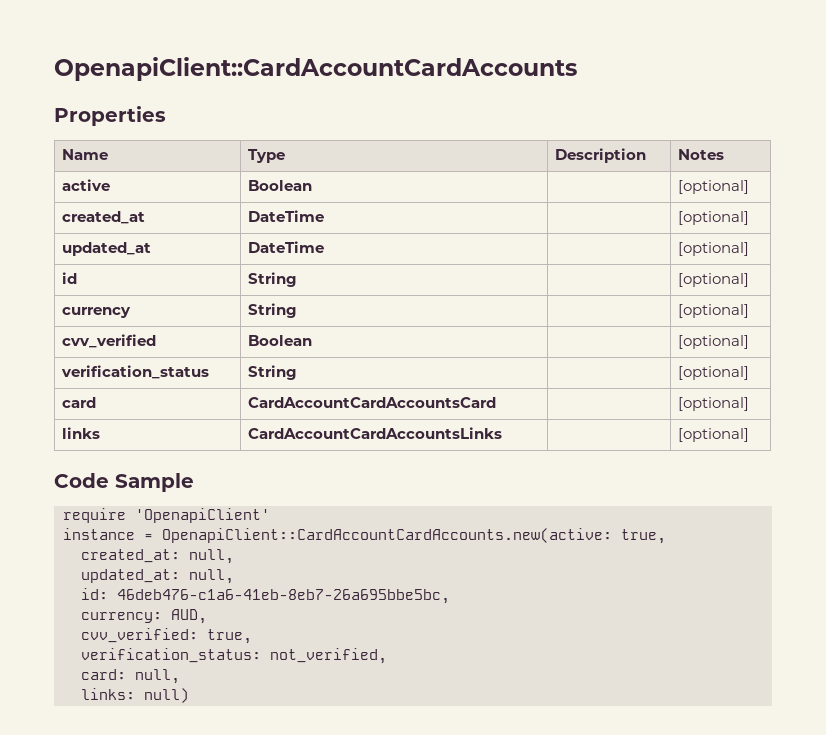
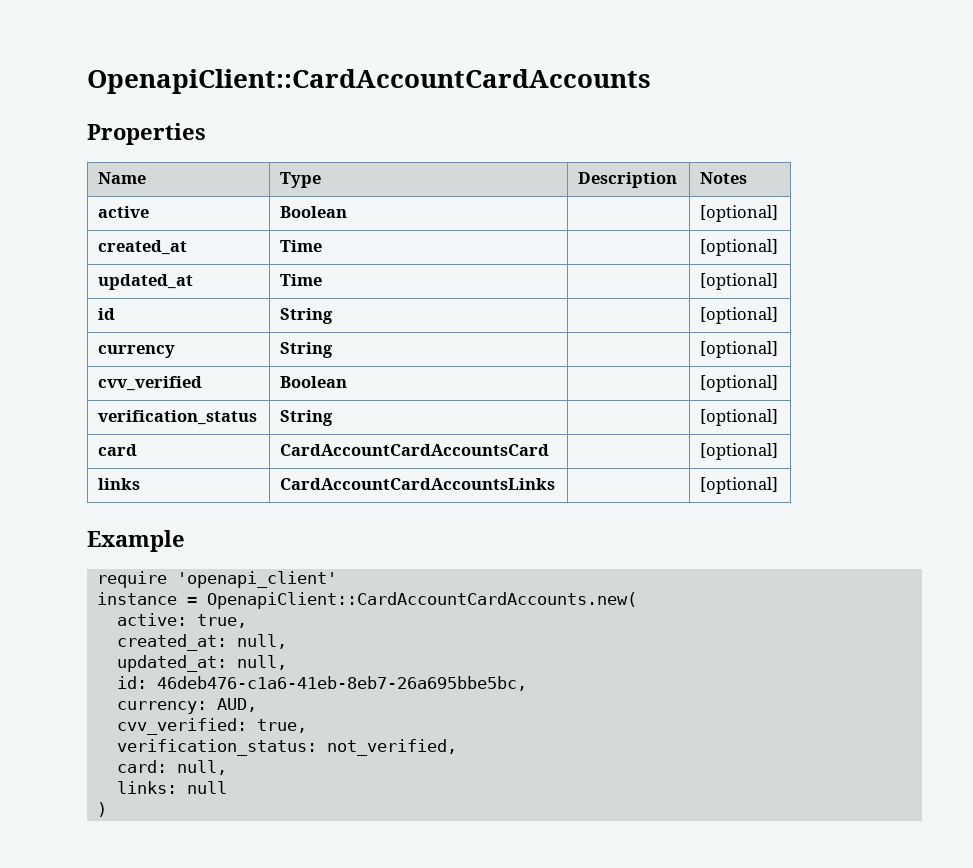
- created_at | DateTime | | [optional]
+ created_at | Time | | [optional]
- updated_at | DateTime | | [optional]
+ updated_at | Time | | [optional]
- Code Sample
+ Example
- require 'OpenapiClient'
+ require 'openapi_client'
- instance = OpenapiClient::CardAccountCardAccounts.new(active: true,
+ instance = OpenapiClient::CardAccountCardAccounts.new(
+ active: true,
- links: null)
+ links: null
+ )

